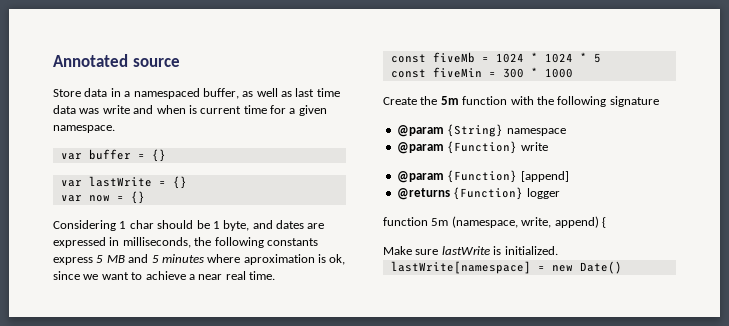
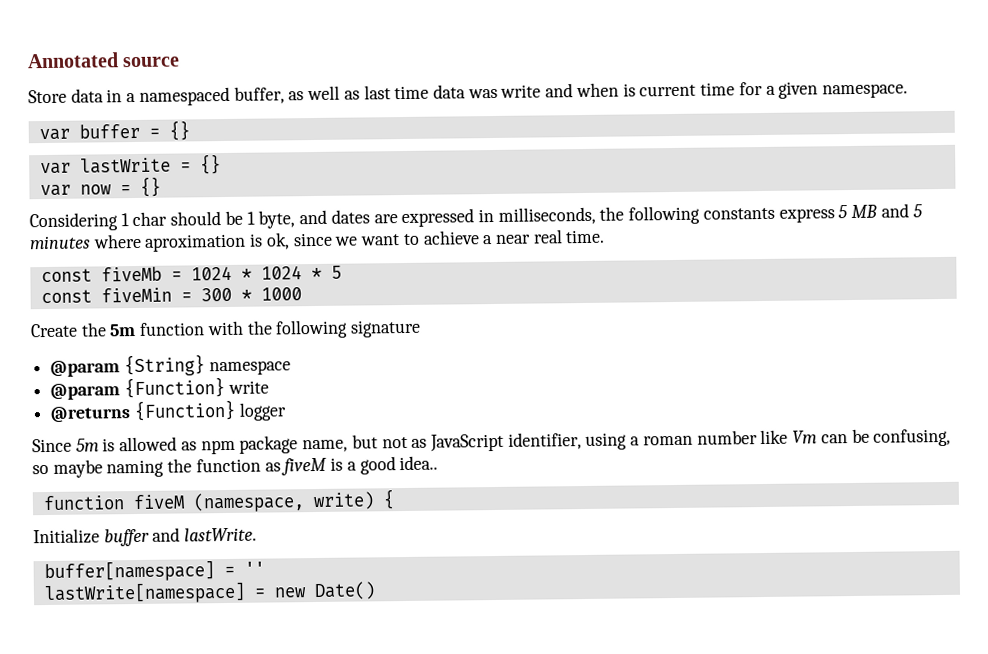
- @param {Function} [append]
- function 5m (namespace, write, append) {
- Make sure lastWrite is initialized.
+ Since 5m is allowed as npm package name, but not as JavaScript identifier, using a roman number like Vm can be confusing, so maybe naming the function as fiveM is a good idea..
+ function fiveM (namespace, write) {
+ Initialize buffer and lastWrite.
+ buffer[namespace] = ''

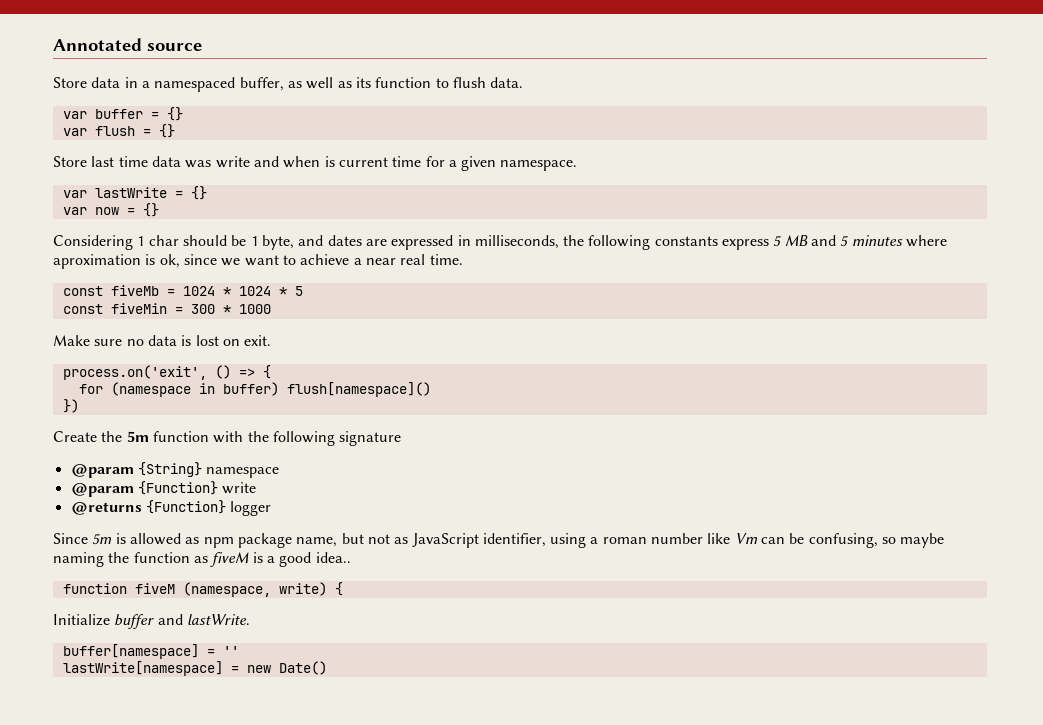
- Store data in a namespaced buffer, as well as last time data was write and when is current time for a given namespace.
+ Store data in a namespaced buffer, as well as its function to flush data.
+ var buffer = {}
+ var flush = {}
+ Store last time data was write and when is current time for a given namespace.
- var buffer = {}
+ Make sure no data is lost on exit.
+ process.on('exit', () => {
+ for (namespace in buffer) flush[namespace]()
+ })

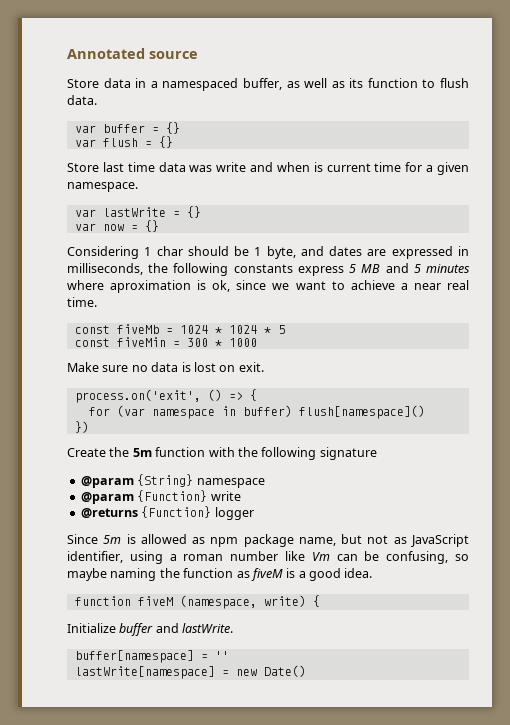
- for (namespace in buffer) flush[namespace]()
+ for (var namespace in buffer) flush[namespace]()
- Since 5m is allowed as npm package name, but not as JavaScript identifier, using a roman number like Vm can be confusing, so maybe naming the function as fiveM is a good idea..
+ Since 5m is allowed as npm package name, but not as JavaScript identifier, using a roman number like Vm can be confusing, so maybe naming the function as fiveM is a good idea.

